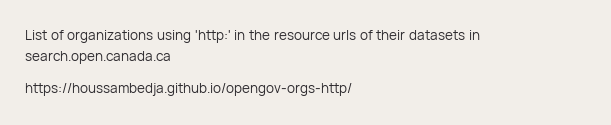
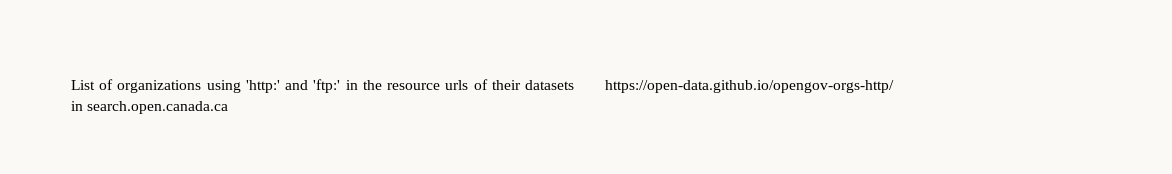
- List of organizations using 'http:' in the resource urls of their datasets in search.open.canada.ca
+ List of organizations using 'http:' and 'ftp:' in the resource urls of their datasets in search.open.canada.ca
- https://houssambedja.github.io/opengov-orgs-http/
+ https://open-data.github.io/opengov-orgs-http/

